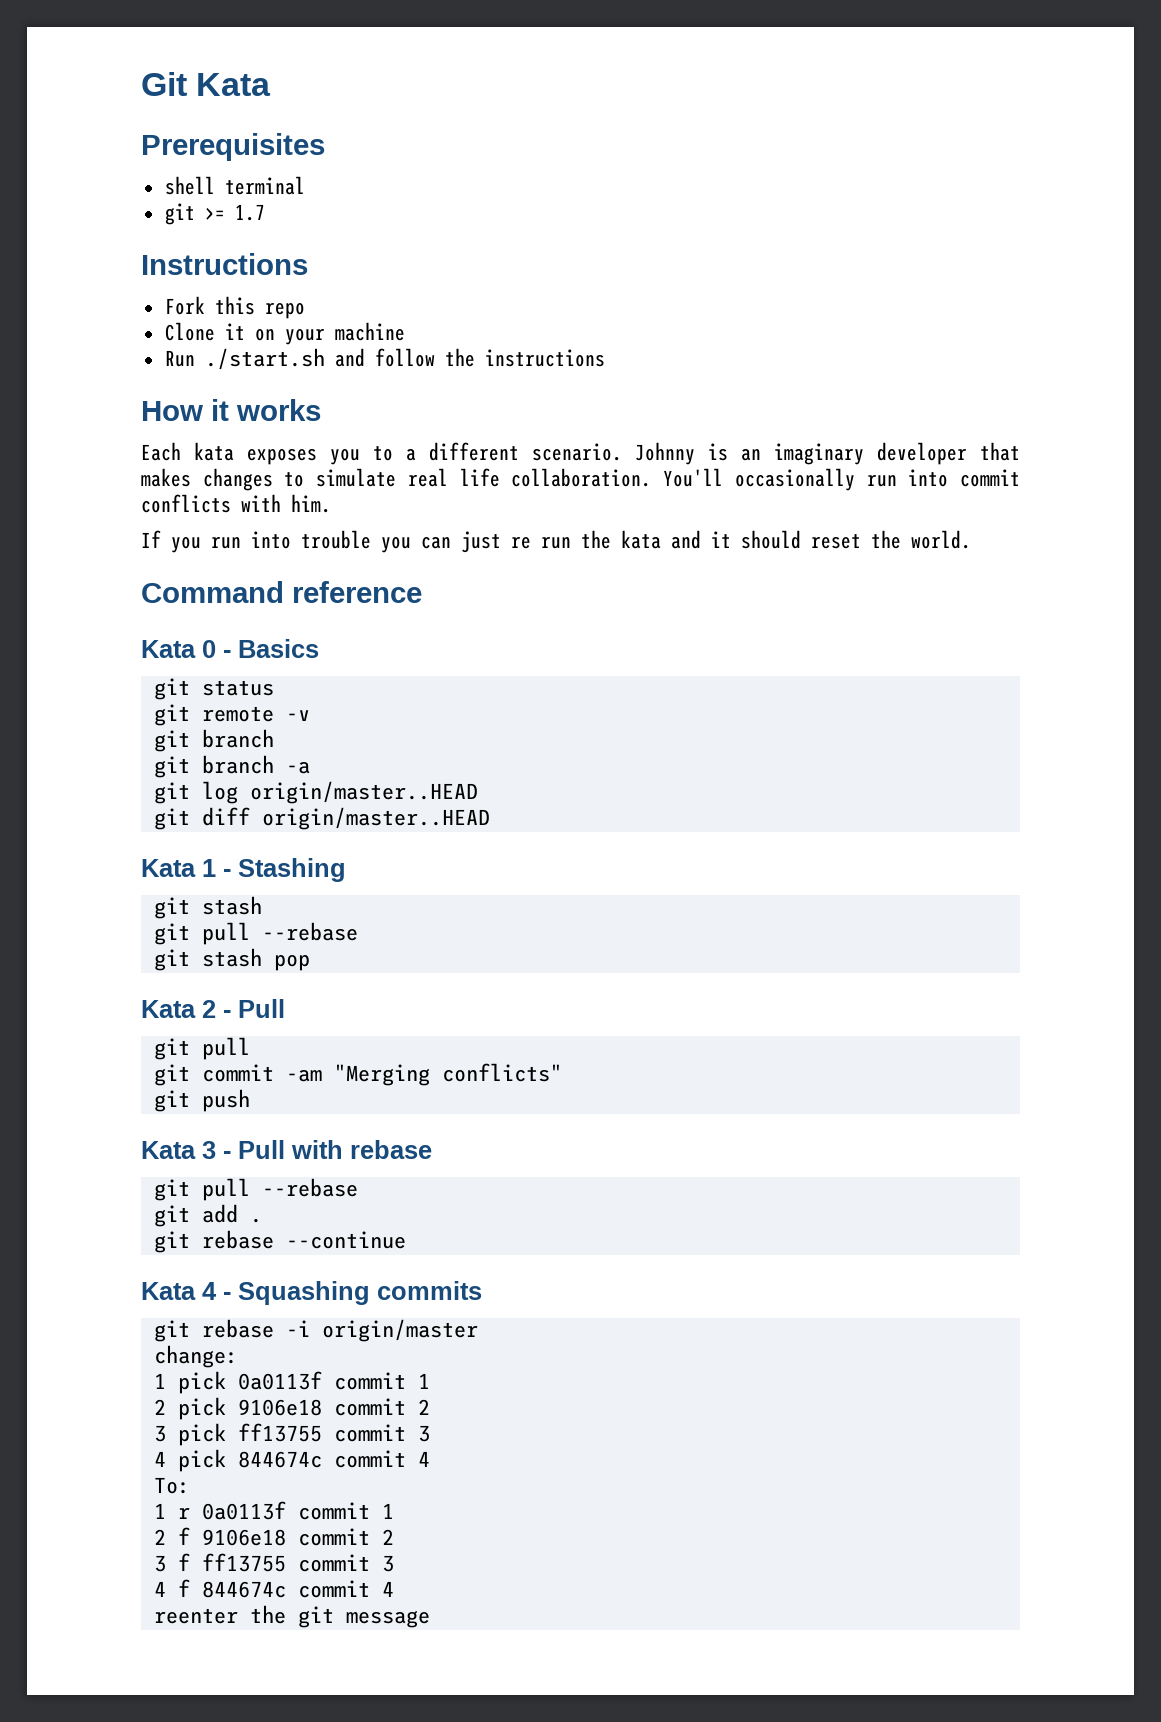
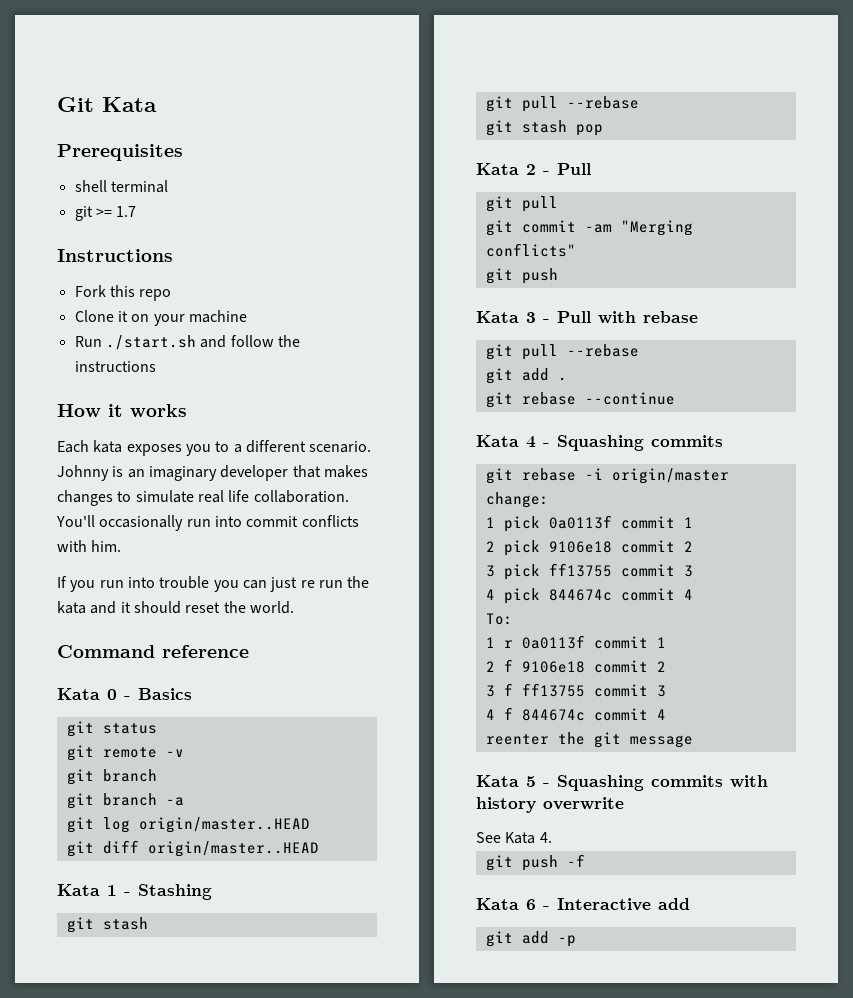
+ Kata 5 - Squashing commits with history overwrite
+ See Kata 4.
+ git push -f
+ Kata 6 - Interactive add
+ git add -p

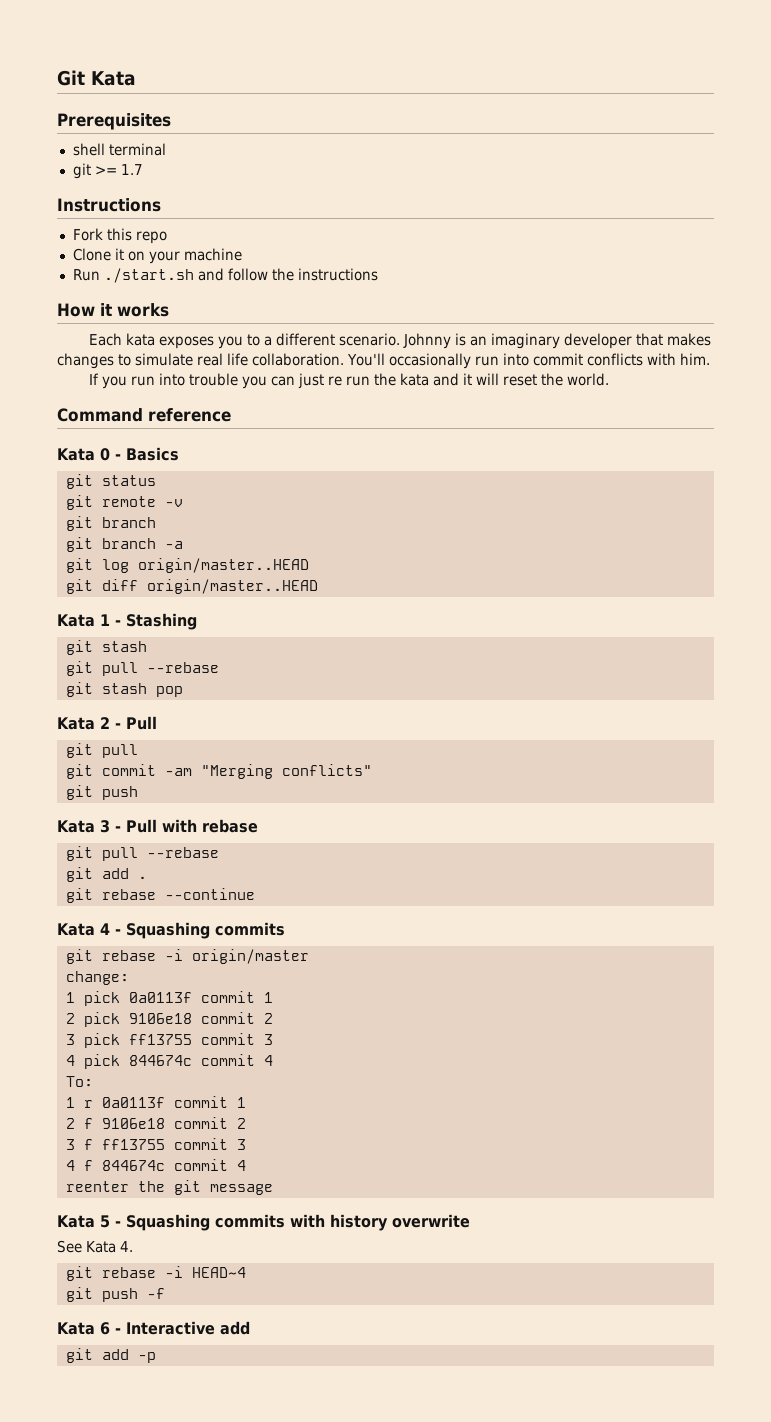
- If you run into trouble you can just re run the kata and it should reset the world.
+ If you run into trouble you can just re run the kata and it will reset the world.
+ git rebase -i HEAD~4

